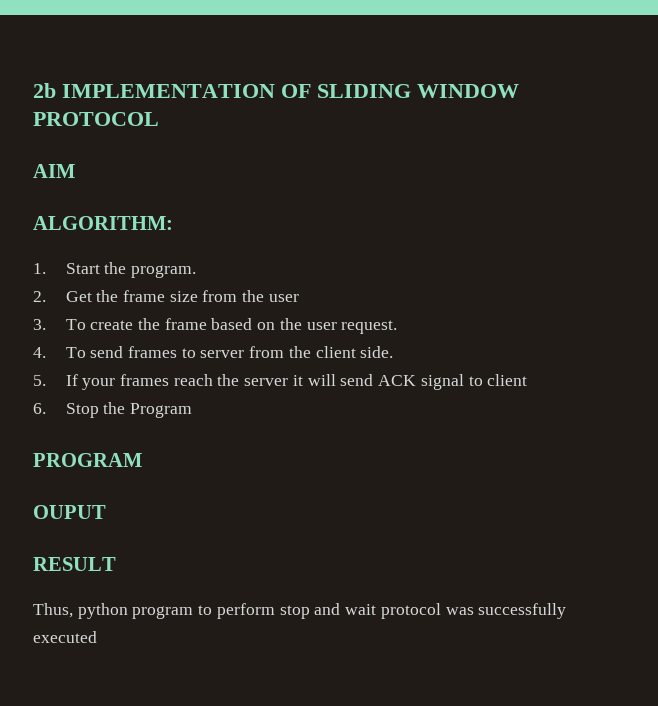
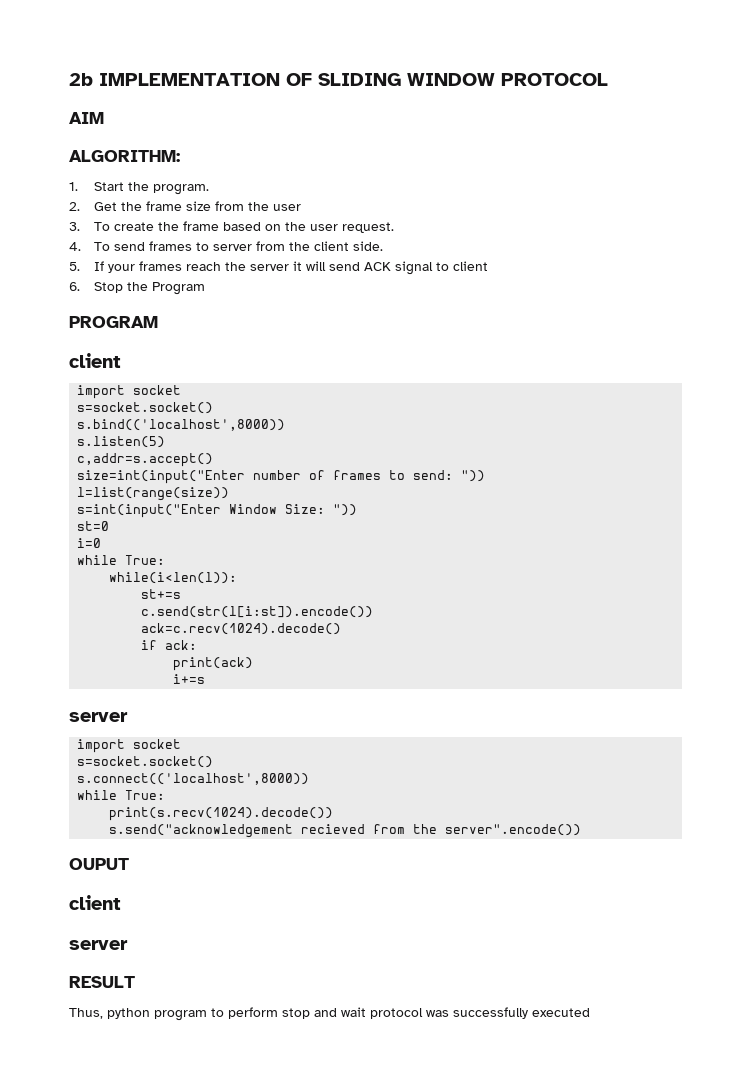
  PROGRAM
+ client
+ import socket
+ s=socket.socket()
+ s.bind(('localhost',8000))
+ s.listen(5)
+ c,addr=s.accept()
+ size=int(input("Enter number of frames to send: "))
+ l=list(range(size))
+ s=int(input("Enter Window Size: "))
+ st=0
+ i=0
+ while True:
+ while(i<len(l)):
+ st+=s
+ c.send(str(l[i:st]).encode())
+ ack=c.recv(1024).decode()
+ if ack:
+ print(ack)
+ i+=s
+ server
+ import socket
+ s=socket.socket()
+ s.connect(('localhost',8000))
+ while True:
+ print(s.recv(1024).decode())
+ s.send("acknowledgement recieved from the server".encode())
  OUPUT
+ client
+ server

